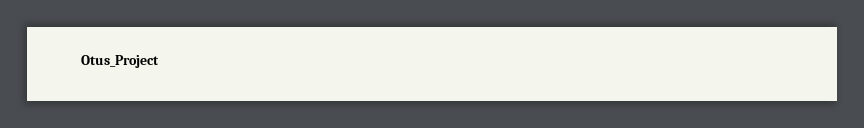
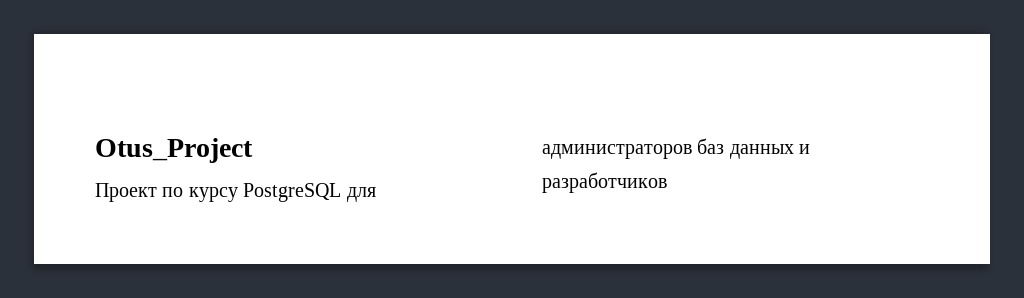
+ Проект по курсу PostgreSQL для администраторов баз данных и разработчиков

